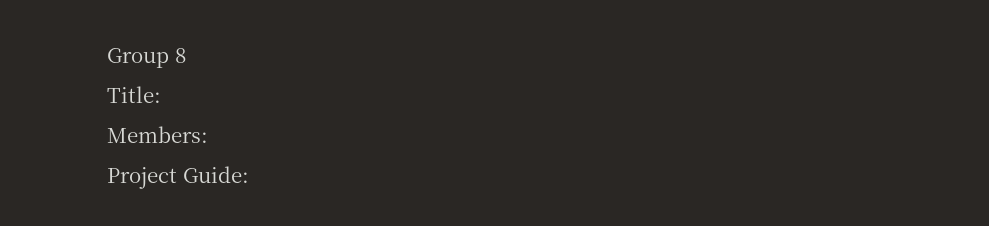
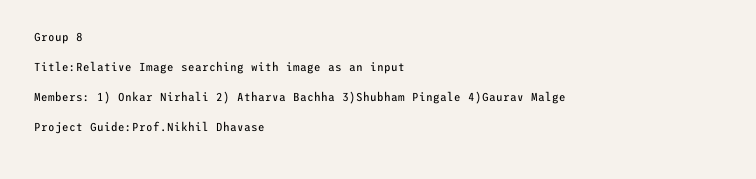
- Title:
- Members:
+ Title:Relative Image searching with image as an input
+ Members: 1) Onkar Nirhali 2) Atharva Bachha 3)Shubham Pingale 4)Gaurav Malge
- Project Guide:
+ Project Guide:Prof.Nikhil Dhavase

